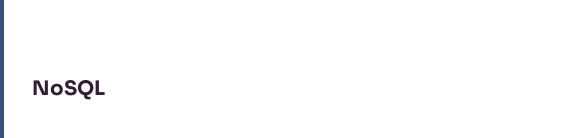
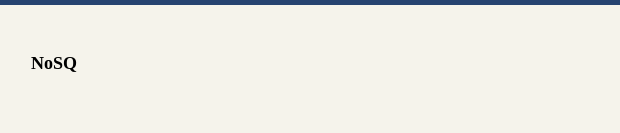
- NoSQL
+ NoSQ

